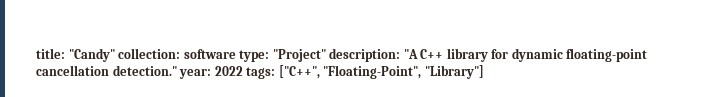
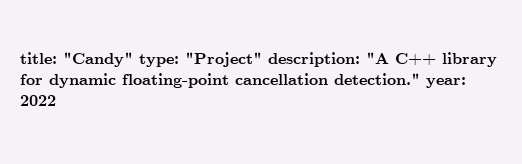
- title: "Candy" collection: software type: "Project" description: "A C++ library for dynamic floating-point cancellation detection." year: 2022 tags: ["C++", "Floating-Point", "Library"]
+ title: "Candy" type: "Project" description: "A C++ library for dynamic floating-point cancellation detection." year: 2022

